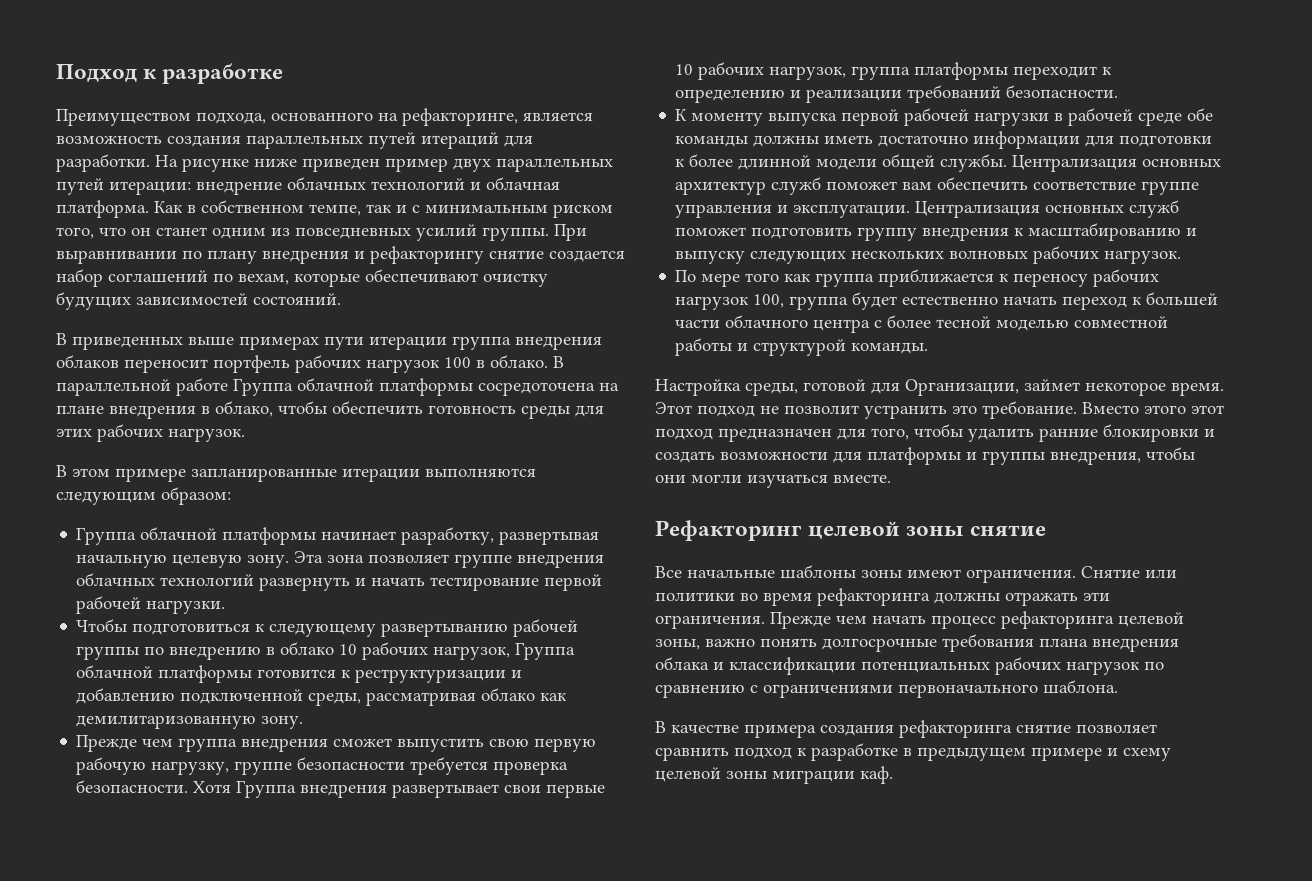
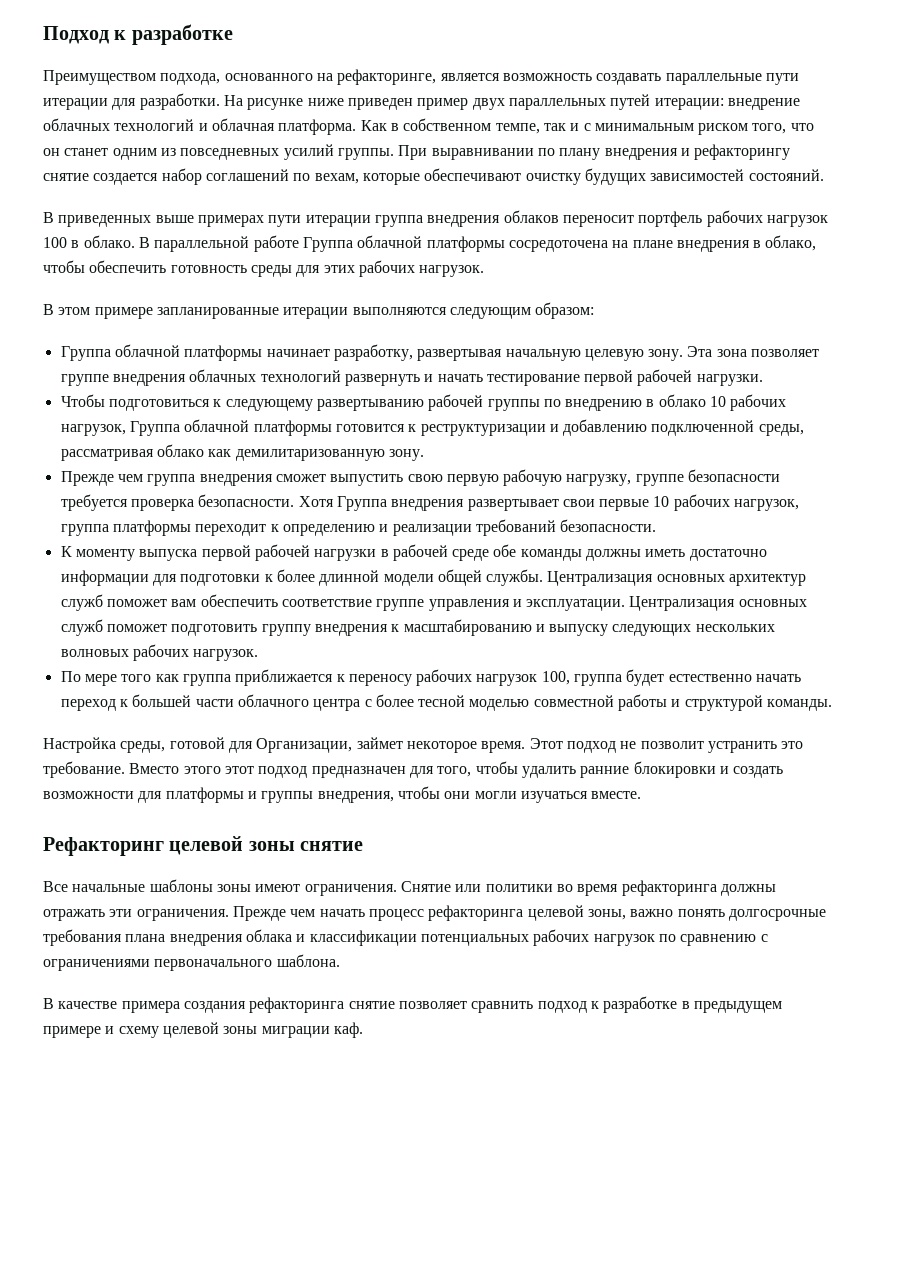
- Преимуществом подхода, основанного на рефакторинге, является возможность создания параллельных путей итераций для разработки.
+ Преимуществом подхода, основанного на рефакторинге, является возможность создавать параллельные пути итерации для разработки.

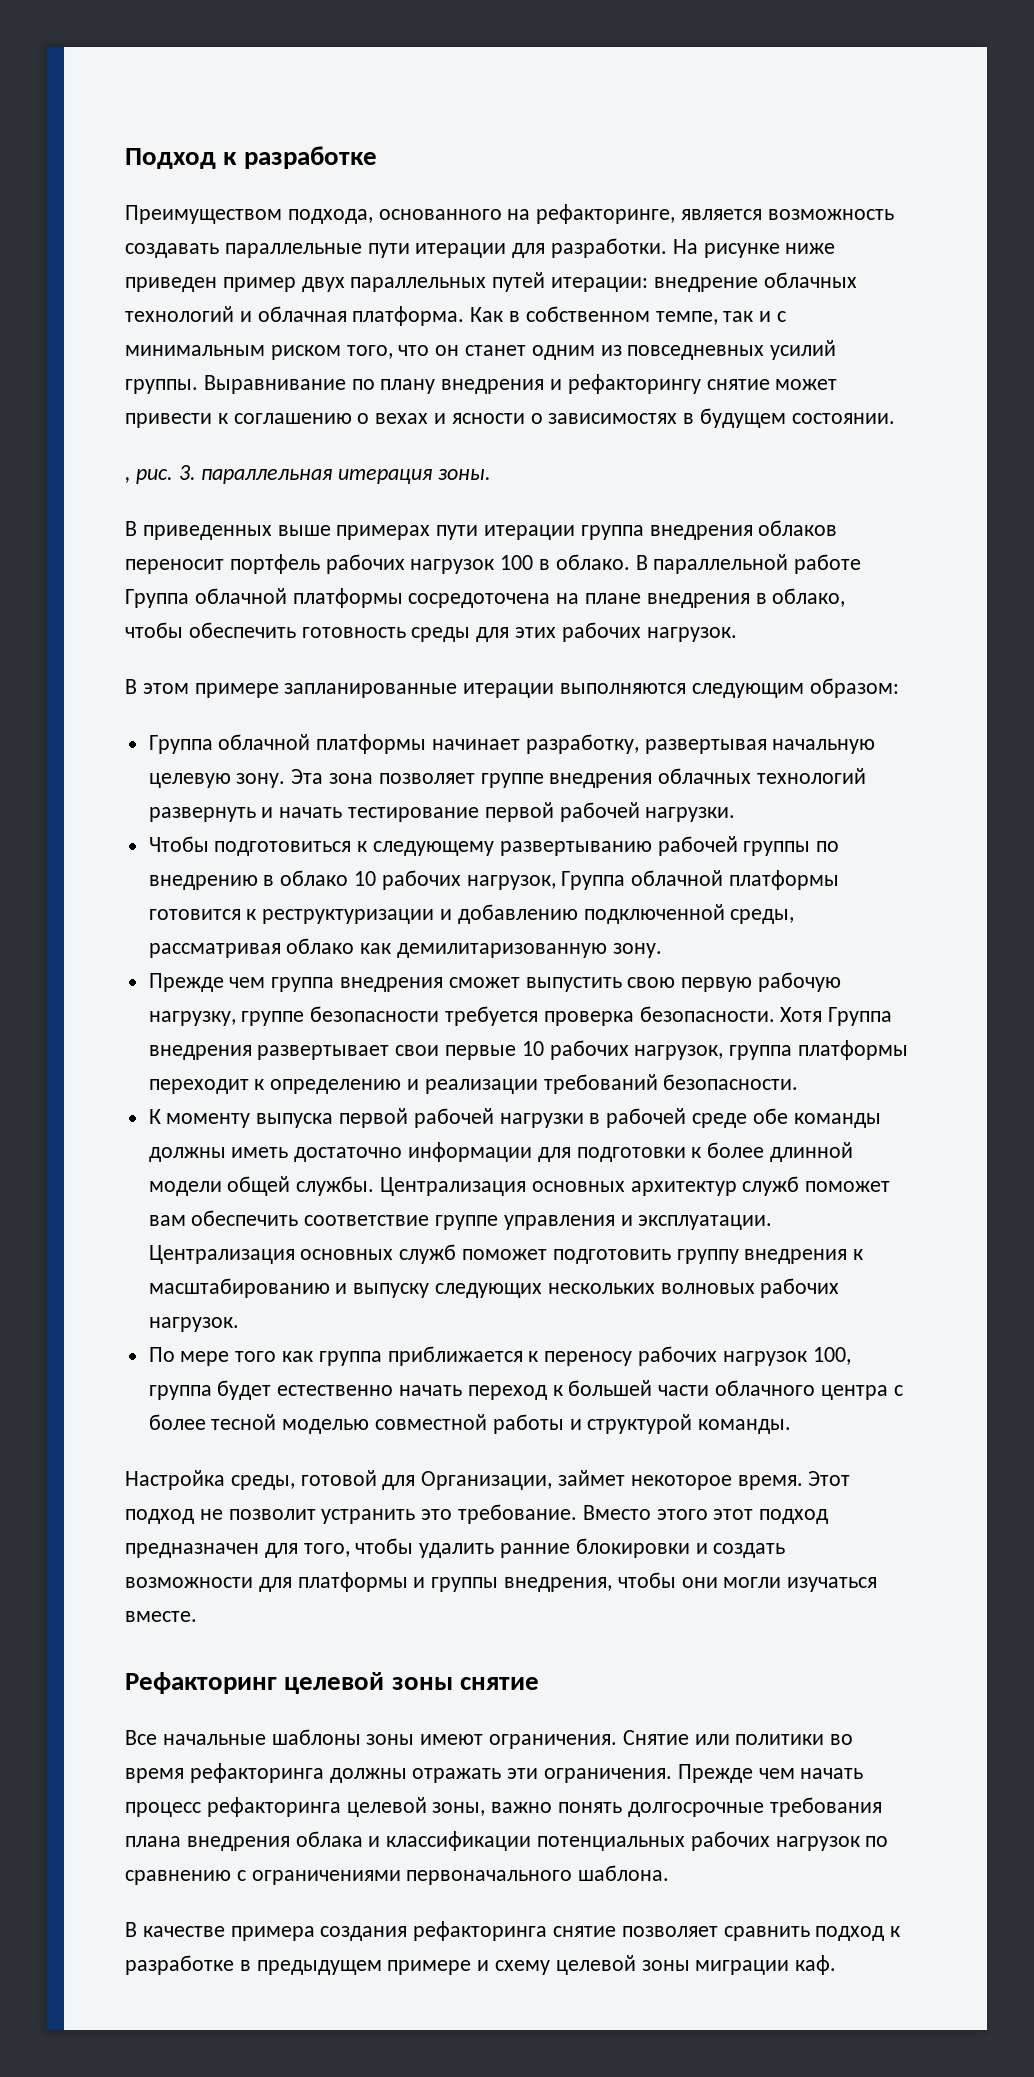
- При выравнивании по плану внедрения и рефакторингу снятие создается набор соглашений по вехам, которые обеспечивают очистку будущих зависимостей состояний.
+ Выравнивание по плану внедрения и рефакторингу снятие может привести к соглашению о вехах и ясности о зависимостях в будущем состоянии.
+ , рис. 3. параллельная итерация зоны.

